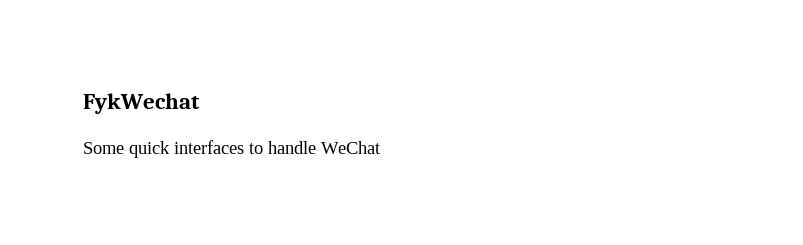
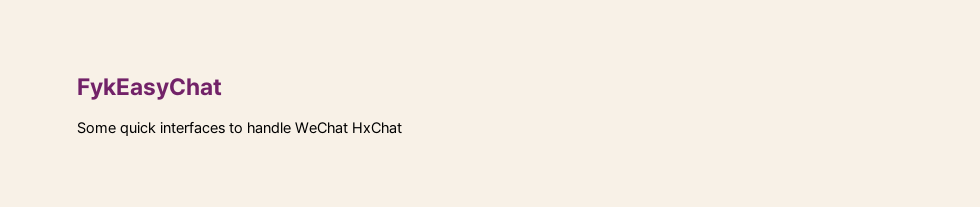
- FykWechat
+ FykEasyChat
- Some quick interfaces to handle WeChat
+ Some quick interfaces to handle WeChat HxChat

